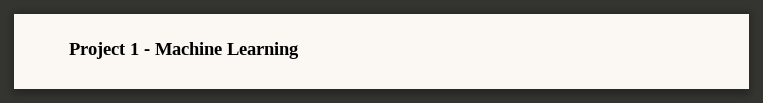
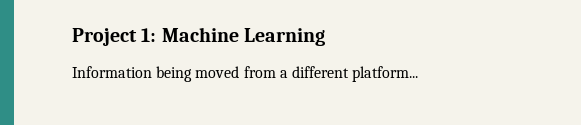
- Project 1 - Machine Learning
+ Project 1: Machine Learning
+ Information being moved from a different platform...

